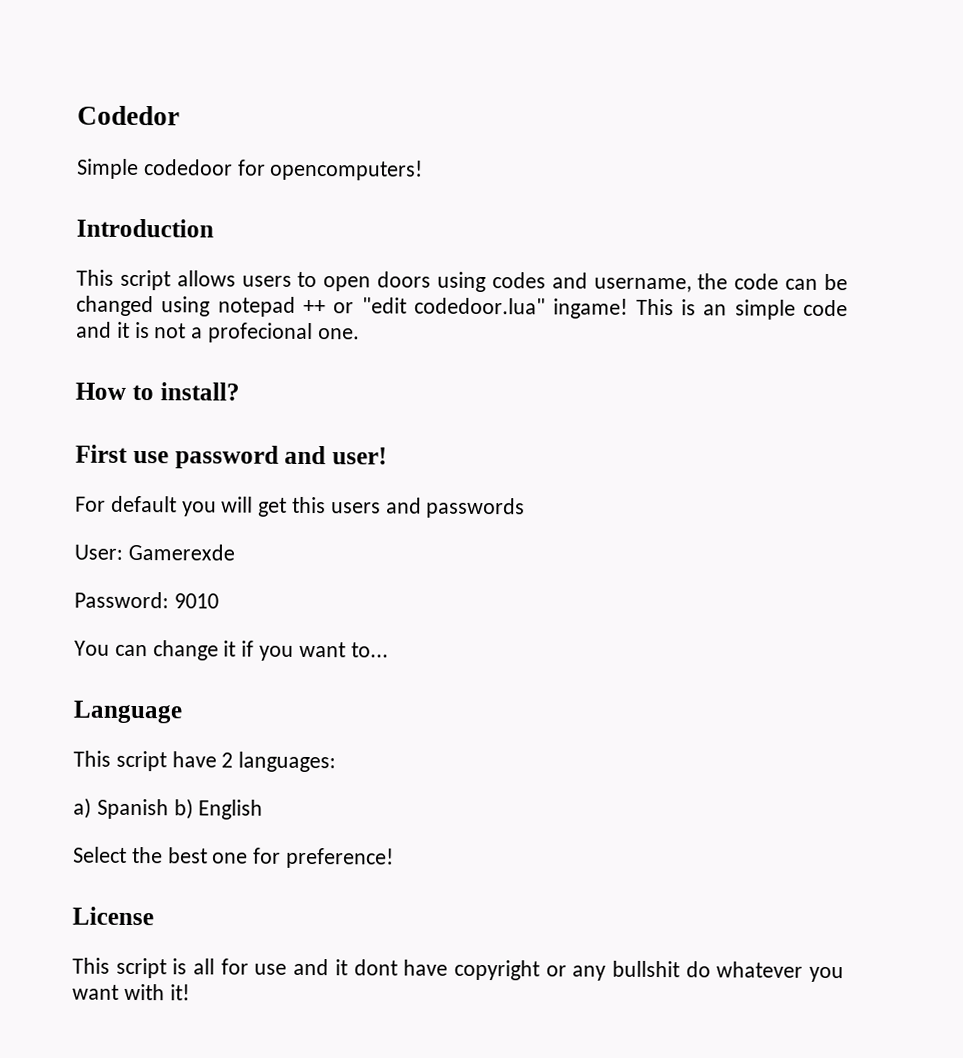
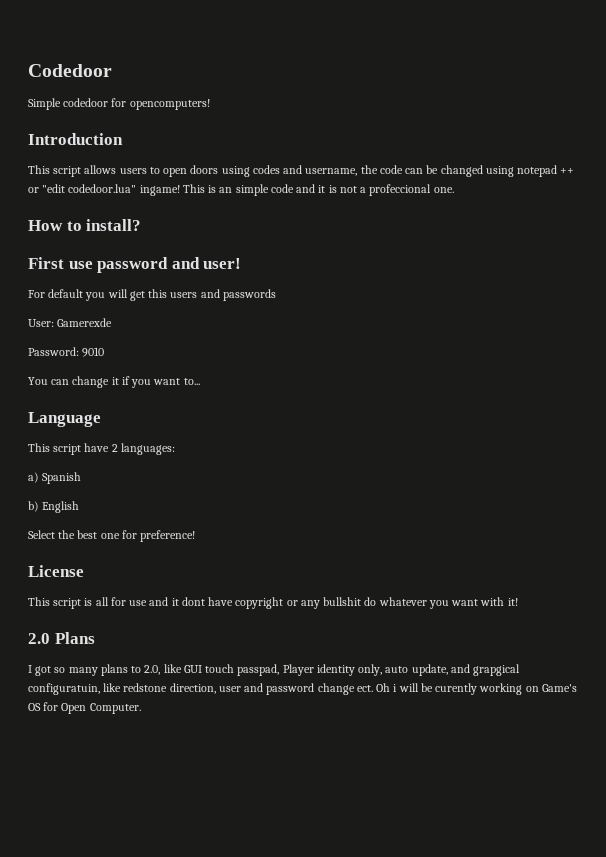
- Codedor
+ Codedoor
- This is an simple code and it is not a profecional one.
+ This is an simple code and it is not a profeccional one.
- a) Spanish b) English
+ a) Spanish
+ b) English
+ 2.0 Plans
+ I got so many plans to 2.0, like GUI touch passpad, Player identity only, auto update, and grapgical configuratuin, like redstone direction, user and password change ect. Oh i will be curently working on Game's OS for Open Computer.

